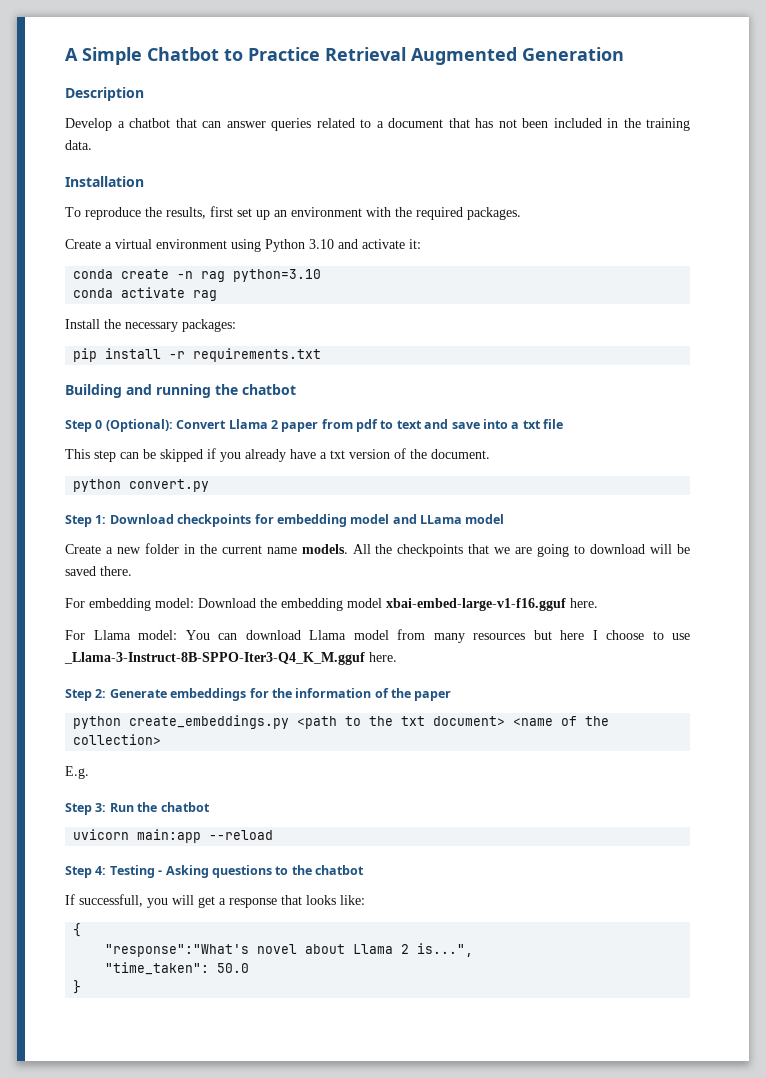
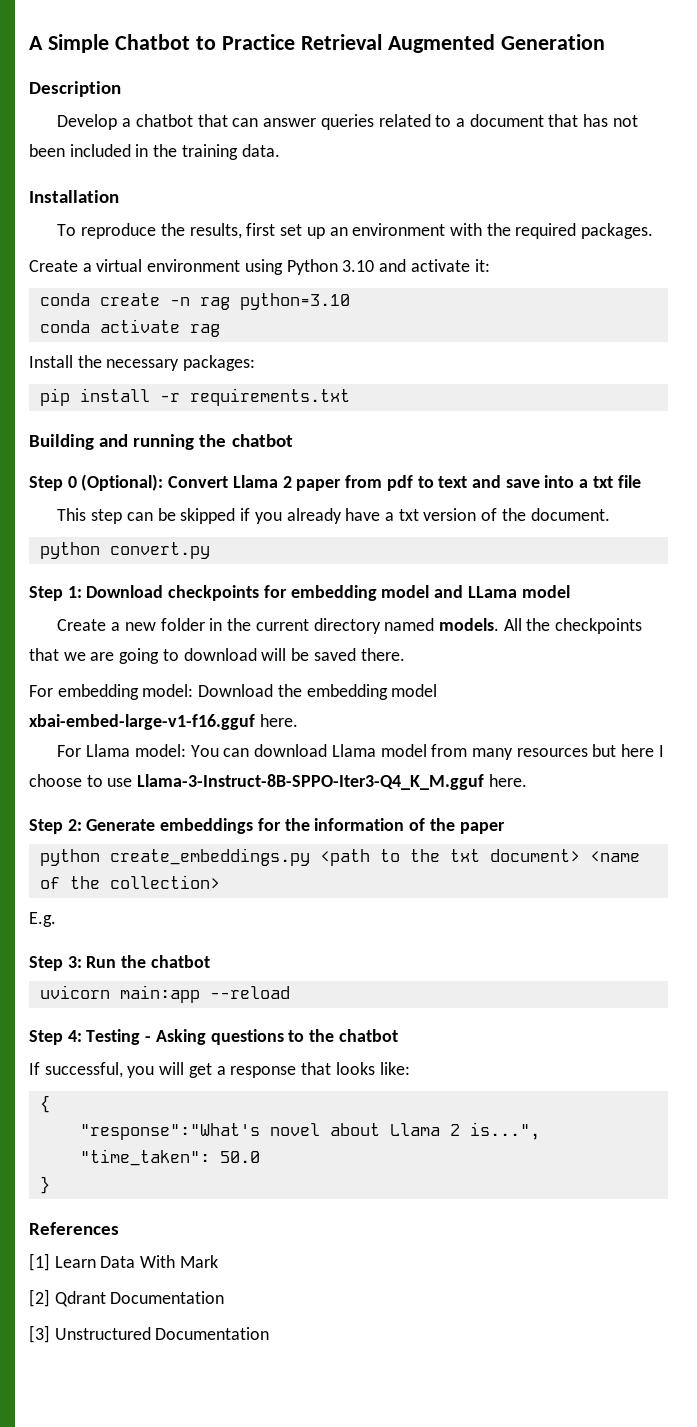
- Create a new folder in the current name models.
+ Create a new folder in the current directory named models.
- For Llama model: You can download Llama model from many resources but here I choose to use _Llama-3-Instruct-8B-SPPO-Iter3-Q4_K_M.gguf here.
+ For Llama model: You can download Llama model from many resources but here I choose to use Llama-3-Instruct-8B-SPPO-Iter3-Q4_K_M.gguf here.
- If successfull, you will get a response that looks like:
+ If successful, you will get a response that looks like:
+ References
+ [1] Learn Data With Mark
+ [2] Qdrant Documentation
+ [3] Unstructured Documentation

